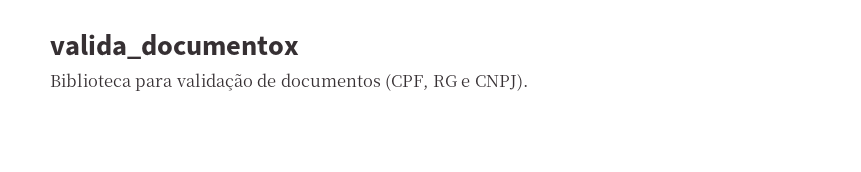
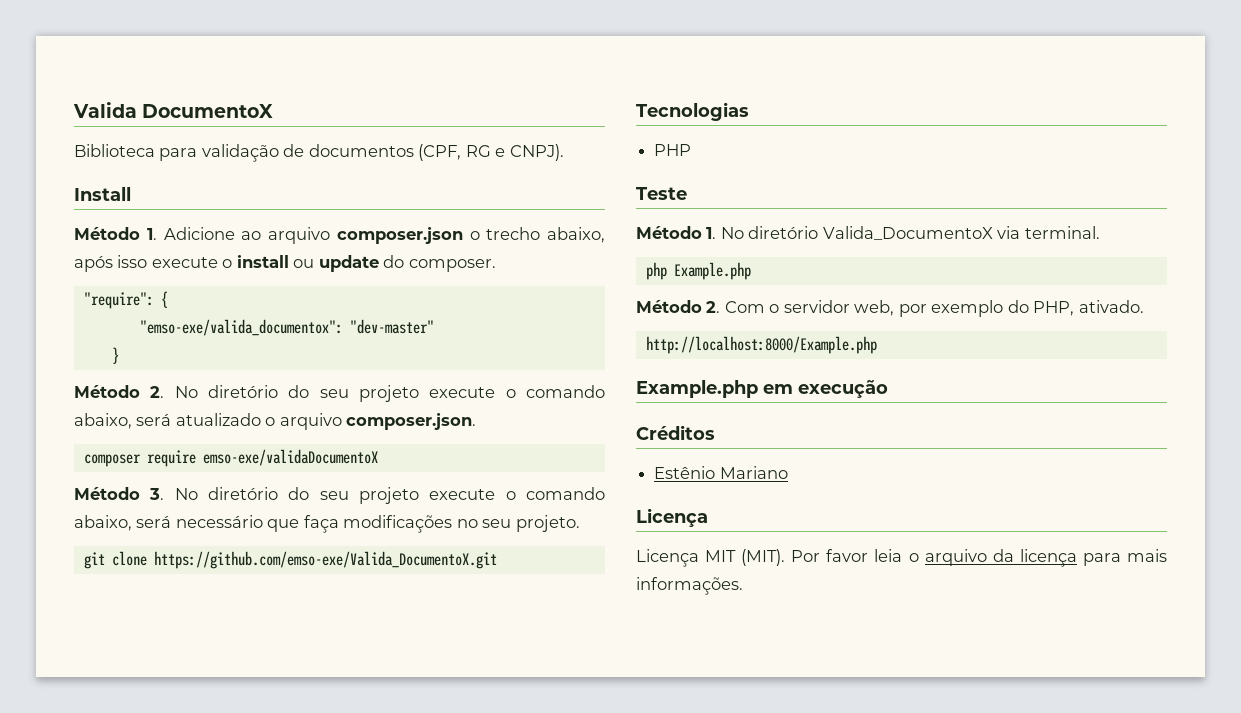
- valida_documentox
+ Valida DocumentoX
+ Install
+ Método 1. Adicione ao arquivo composer.json o trecho abaixo, após isso execute o install ou update do composer.
+ "require": {
+ "emso-exe/valida_documentox": "dev-master"
+ }
+ Método 2. No diretório do seu projeto execute o comando abaixo, será atualizado o arquivo composer.json.
+ composer require emso-exe/validaDocumentoX
+ Método 3. No diretório do seu projeto execute o comando abaixo, será necessário que faça modificações no seu projeto.
+ git clone https://github.com/emso-exe/Valida_DocumentoX.git
+ Tecnologias
+ PHP
+ Teste
+ Método 1. No diretório Valida_DocumentoX via terminal.
+ php Example.php
+ Método 2. Com o servidor web, por exemplo do PHP, ativado.
+ http://localhost:8000/Example.php
+ Example.php em execução
+ Créditos
+ Estênio Mariano
+ Licença
+ Licença MIT (MIT). Por favor leia o arquivo da licença para mais informações.

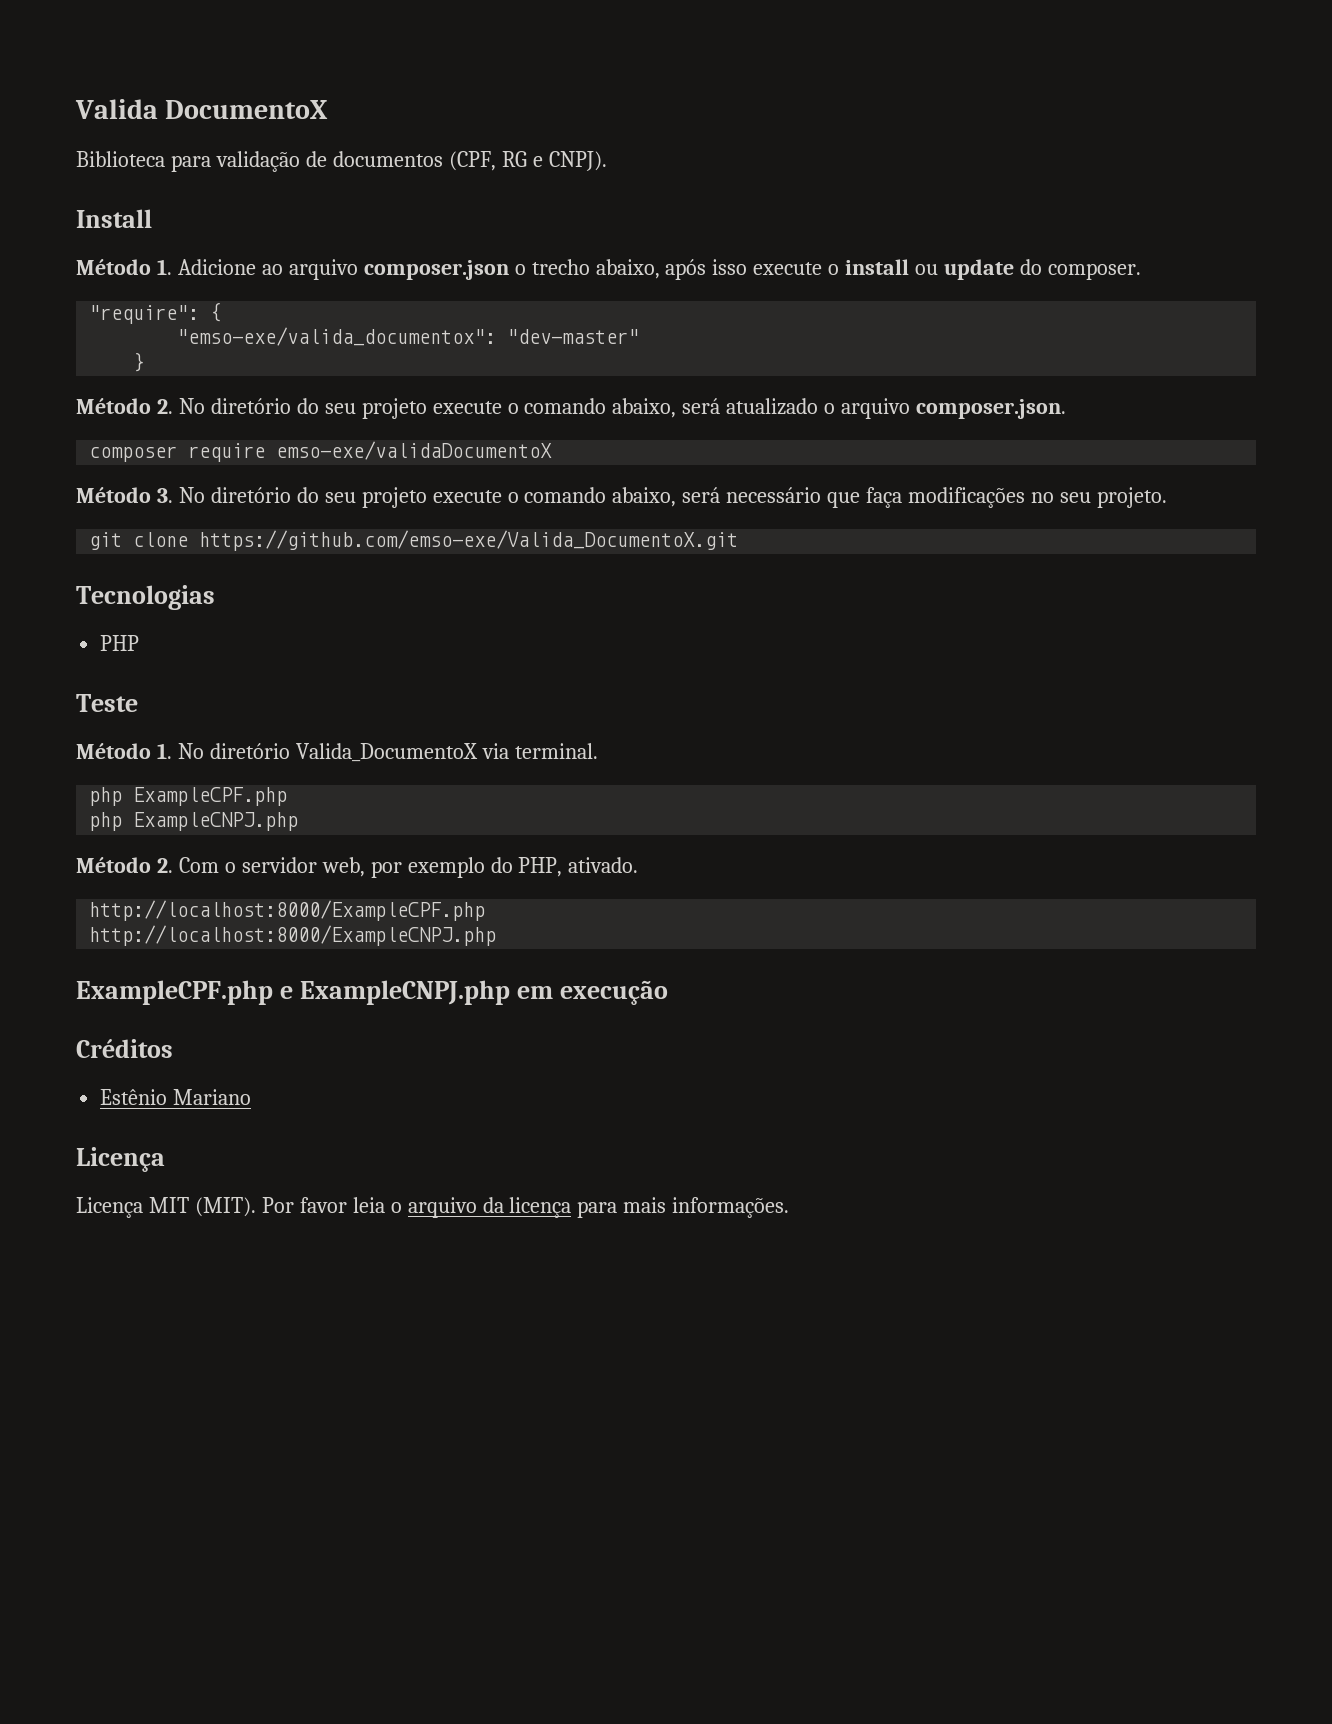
- php Example.php
+ php ExampleCPF.php
+ php ExampleCNPJ.php
- http://localhost:8000/Example.php
- Example.php em execução
+ http://localhost:8000/ExampleCPF.php
+ http://localhost:8000/ExampleCNPJ.php
+ ExampleCPF.php e ExampleCNPJ.php em execução

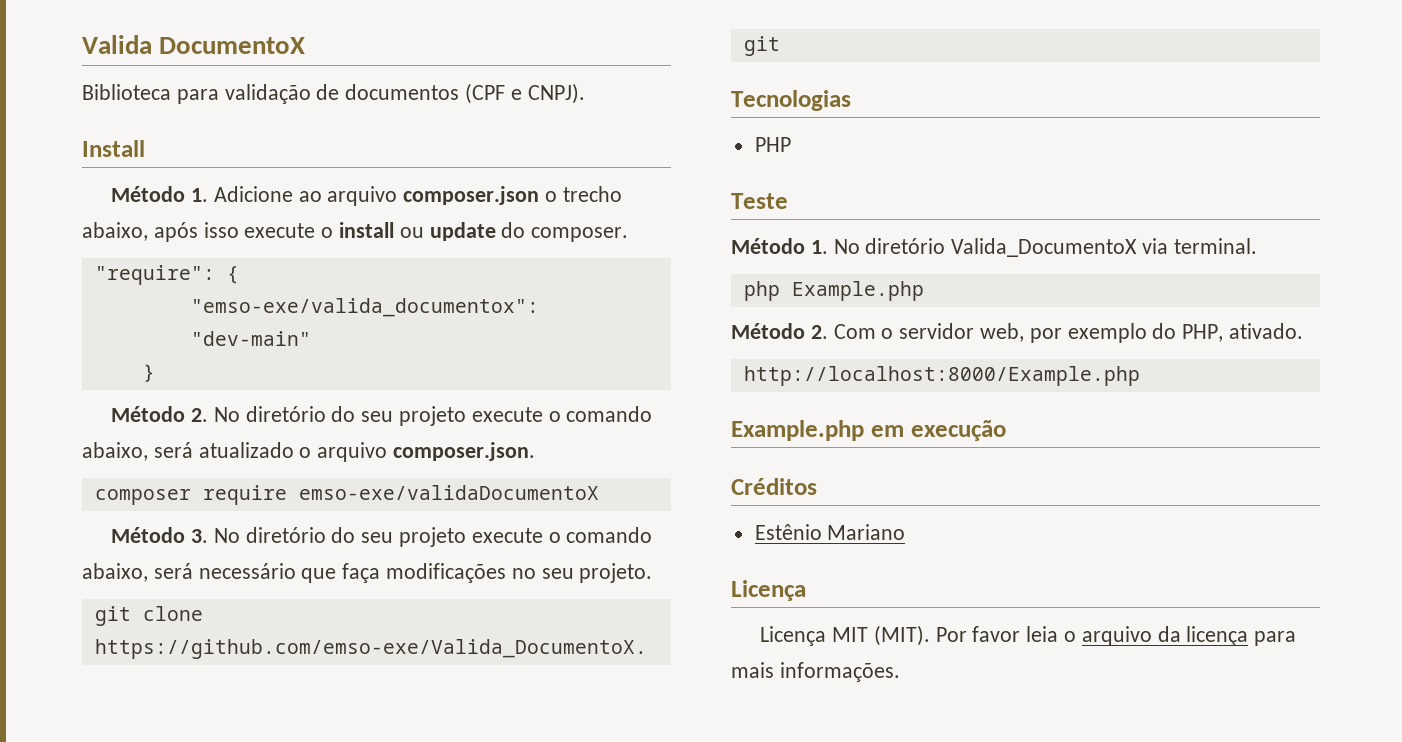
- Biblioteca para validação de documentos (CPF, RG e CNPJ).
+ Biblioteca para validação de documentos (CPF e CNPJ).
- "emso-exe/valida_documentox": "dev-master"
+ "emso-exe/valida_documentox": "dev-main"
- php ExampleCPF.php
- php ExampleCNPJ.php
+ php Example.php
- http://localhost:8000/ExampleCPF.php
- http://localhost:8000/ExampleCNPJ.php
- ExampleCPF.php e ExampleCNPJ.php em execução
+ http://localhost:8000/Example.php
+ Example.php em execução

